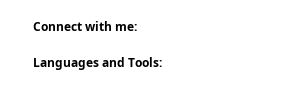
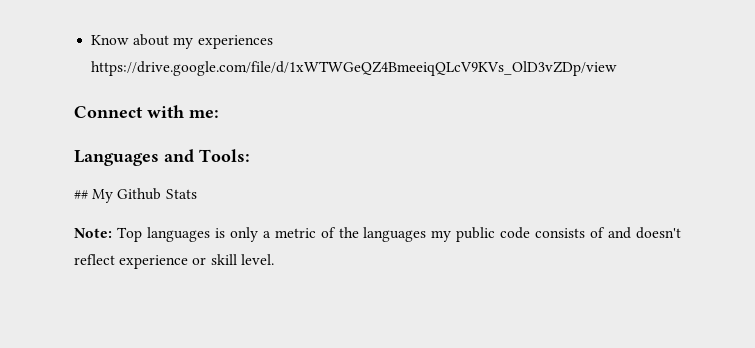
+ Know about my experiences https://drive.google.com/file/d/1xWTWGeQZ4BmeeiqQLcV9KVs_OlD3vZDp/view
+ ## My Github Stats
+ Note: Top languages is only a metric of the languages my public code consists of and doesn't reflect experience or skill level.

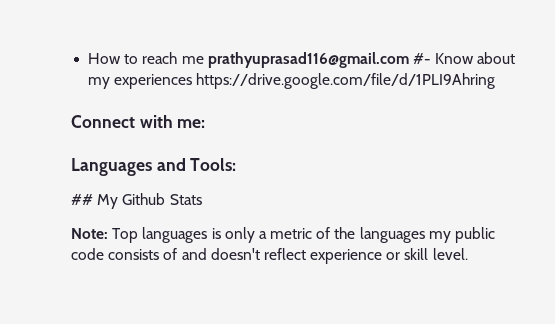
- Know about my experiences https://drive.google.com/file/d/1xWTWGeQZ4BmeeiqQLcV9KVs_OlD3vZDp/view
+ How to reach me prathyuprasad116@gmail.com #- Know about my experiences https://drive.google.com/file/d/1PLI9Ahring

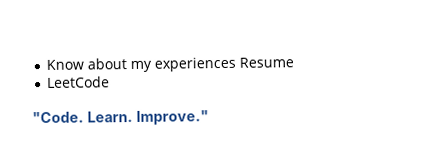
- How to reach me prathyuprasad116@gmail.com #- Know about my experiences https://drive.google.com/file/d/1PLI9Ahring
- Connect with me:
- Languages and Tools:
- ## My Github Stats
- Note: Top languages is only a metric of the languages my public code consists of and doesn't reflect experience or skill level.
+ Know about my experiences Resume
+ LeetCode
+ "Code. Learn. Improve."

